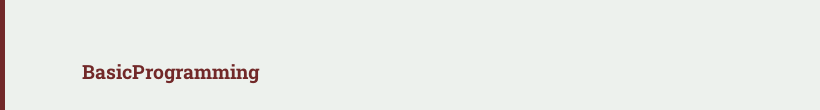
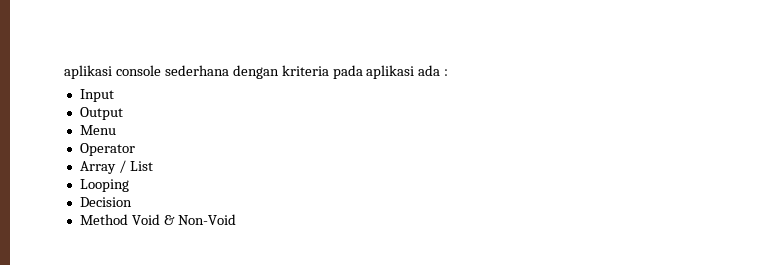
- BasicProgramming
+ aplikasi console sederhana dengan kriteria pada aplikasi ada :
+ Input
+ Output
+ Menu
+ Operator
+ Array / List
+ Looping
+ Decision
+ Method Void & Non-Void

